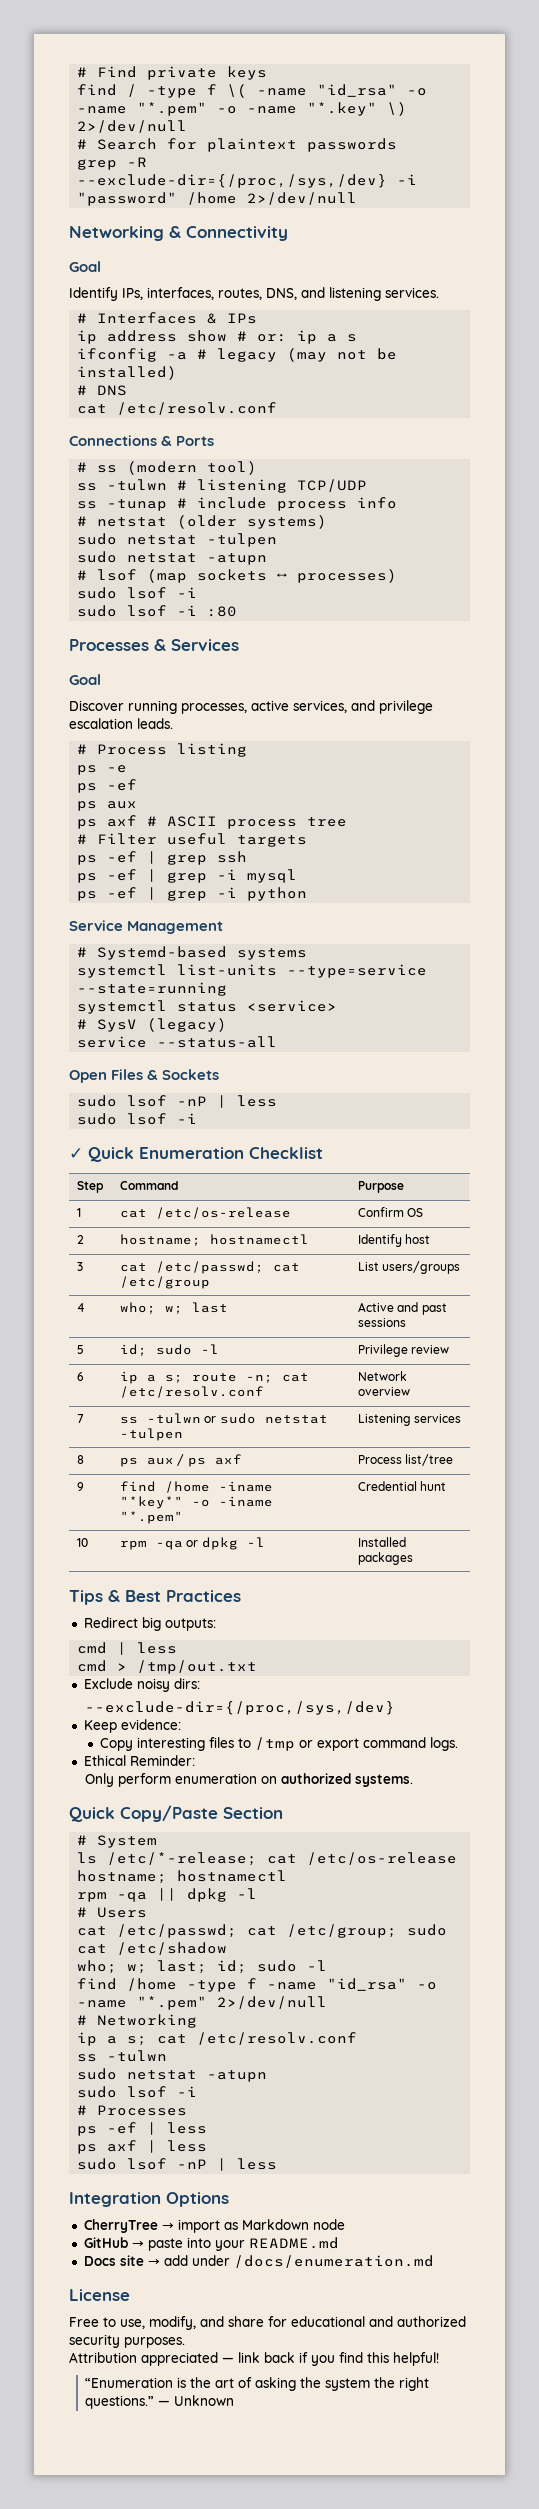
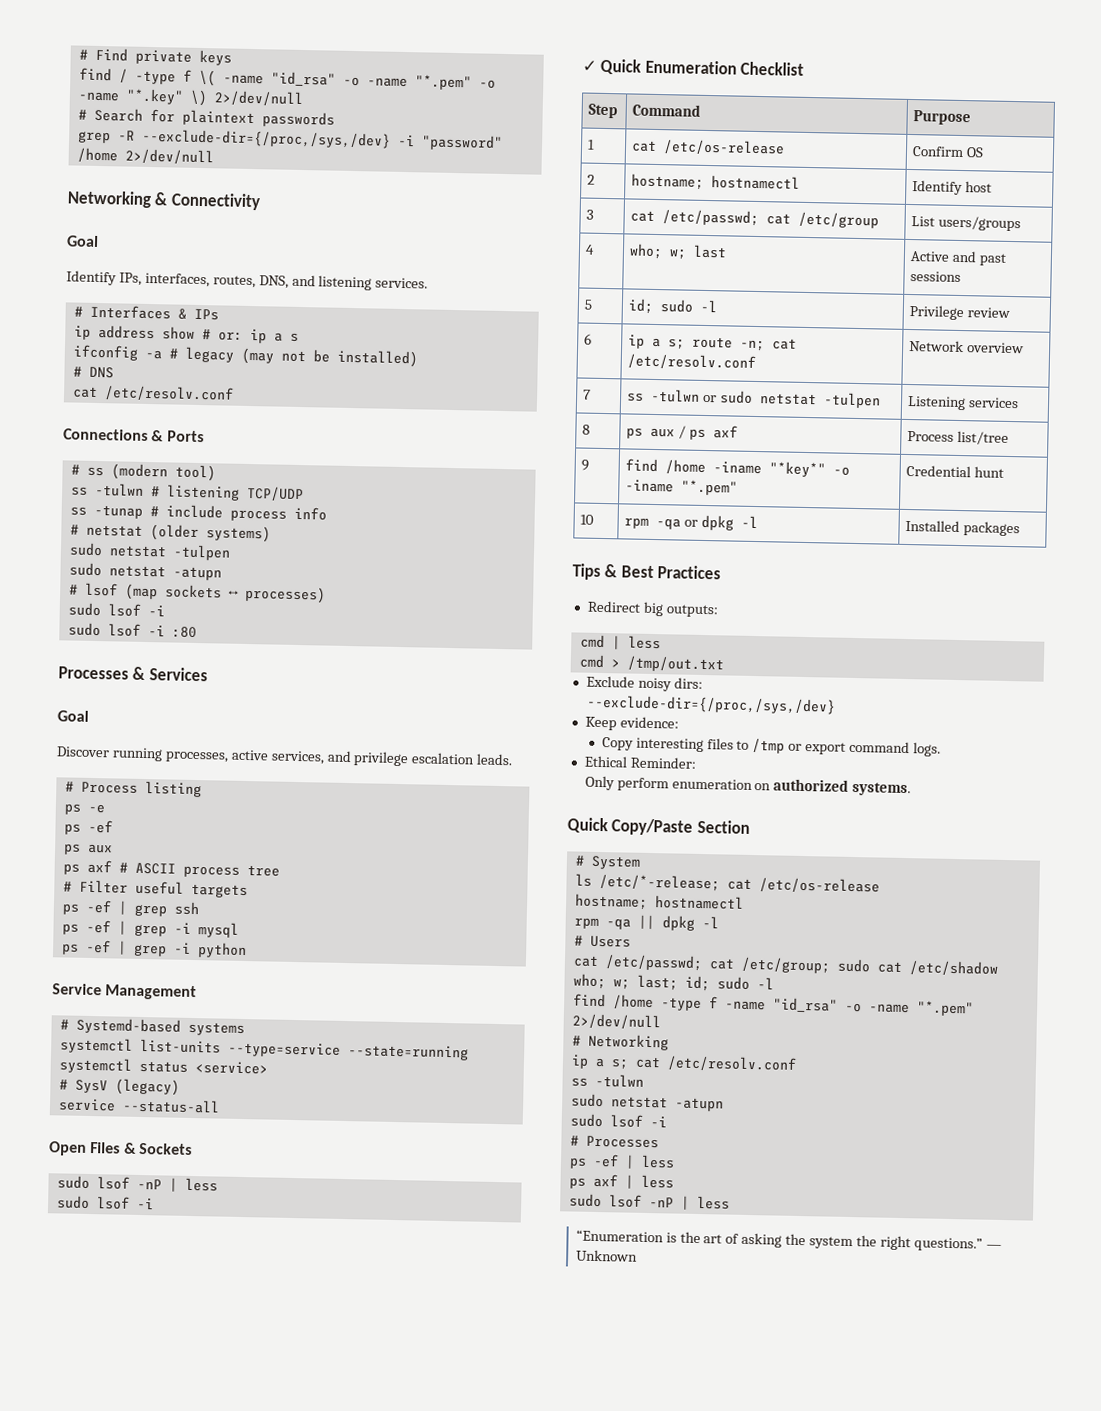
- Integration Options
- CherryTree → import as Markdown node
- GitHub → paste into your README.md
- Docs site → add under /docs/enumeration.md
- License
- Free to use, modify, and share for educational and authorized security purposes.
- Attribution appreciated — link back if you find this helpful!

